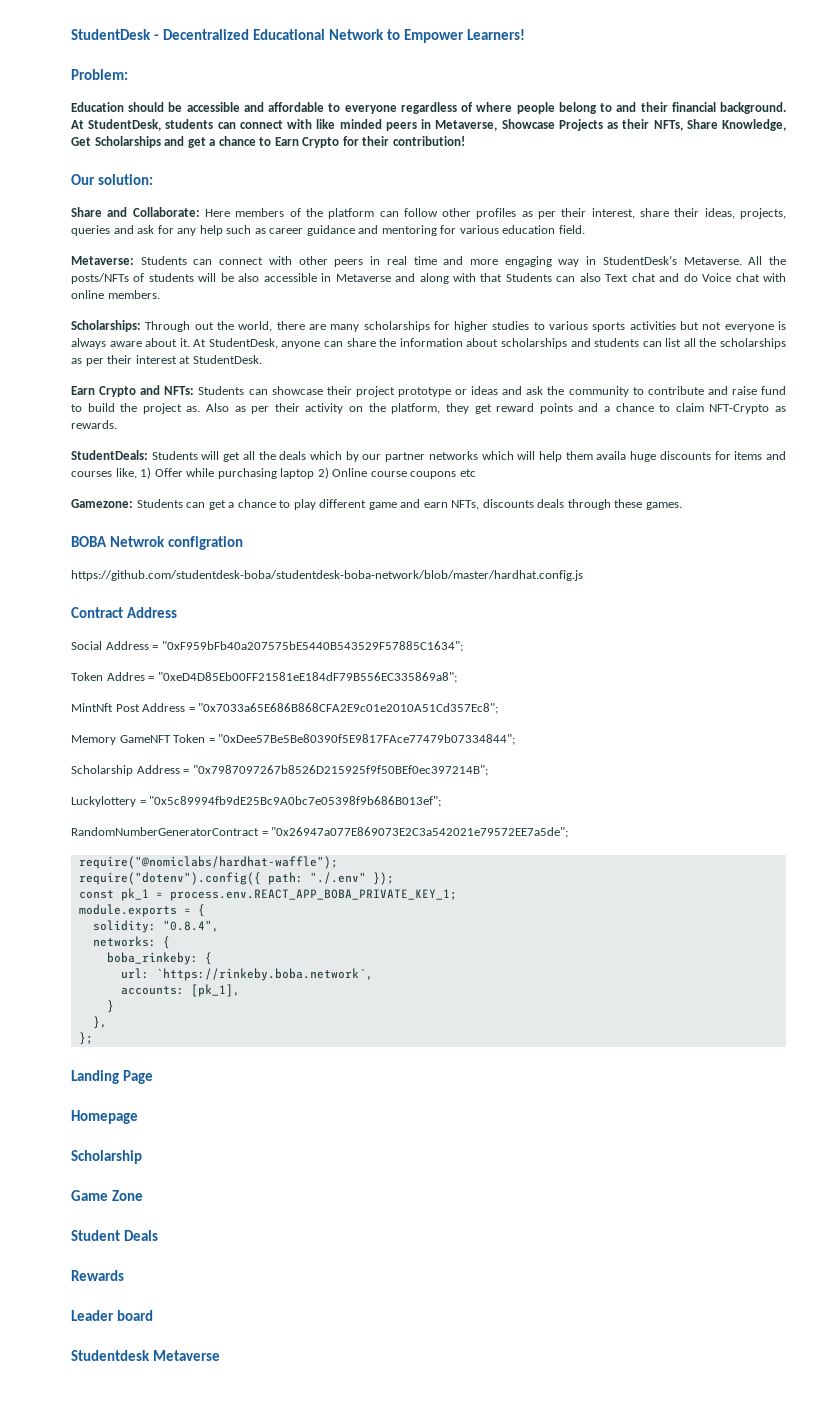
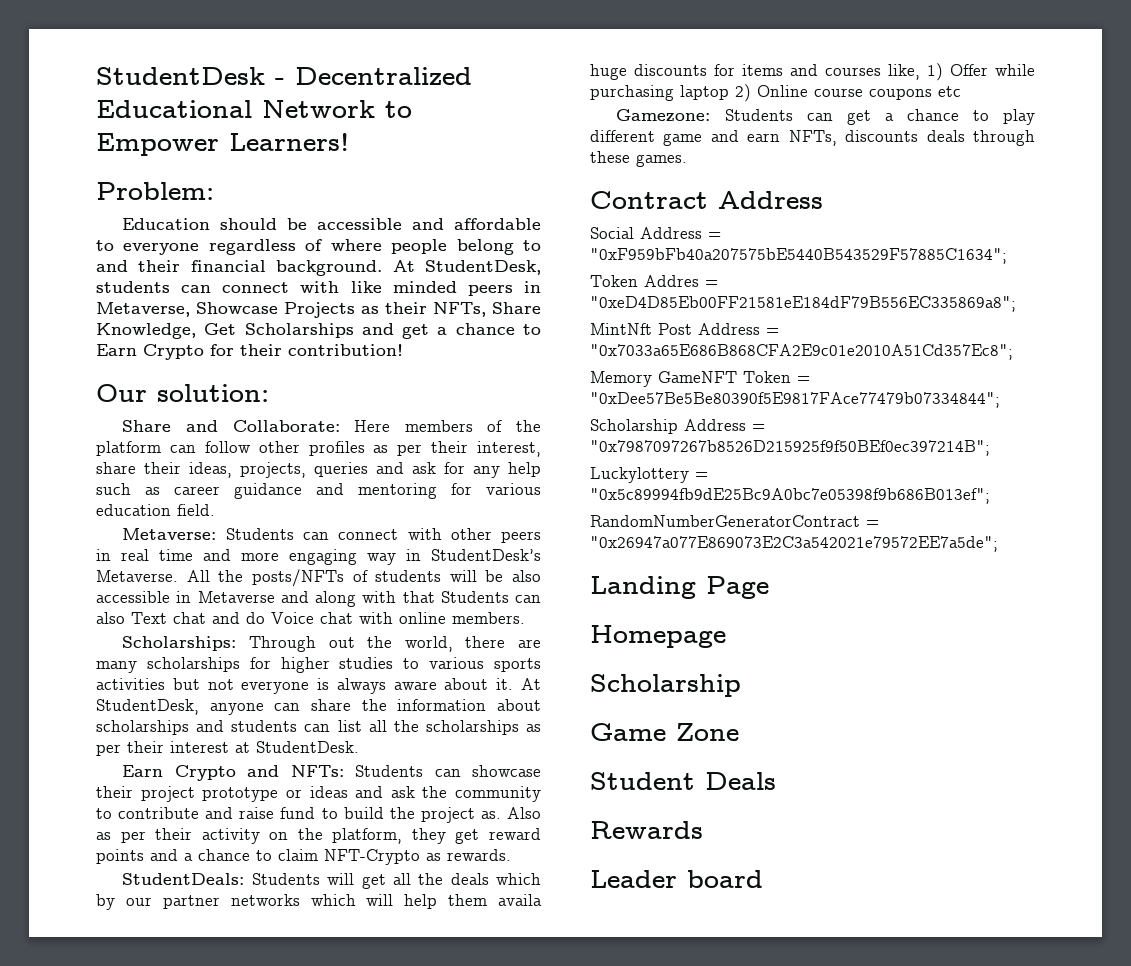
- BOBA Netwrok configration
- https://github.com/studentdesk-boba/studentdesk-boba-network/blob/master/hardhat.config.js
- require("@nomiclabs/hardhat-waffle");
- require("dotenv").config({ path: "./.env" });
- const pk_1 = process.env.REACT_APP_BOBA_PRIVATE_KEY_1;
- module.exports = {
- solidity: "0.8.4",
- networks: {
- boba_rinkeby: {
- url: `https://rinkeby.boba.network`,
- accounts: [pk_1],
- }
- },
- };
- Studentdesk Metaverse

